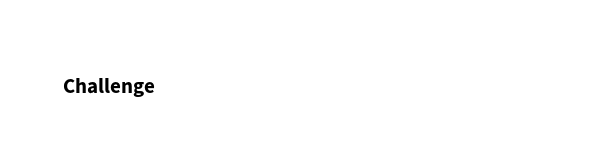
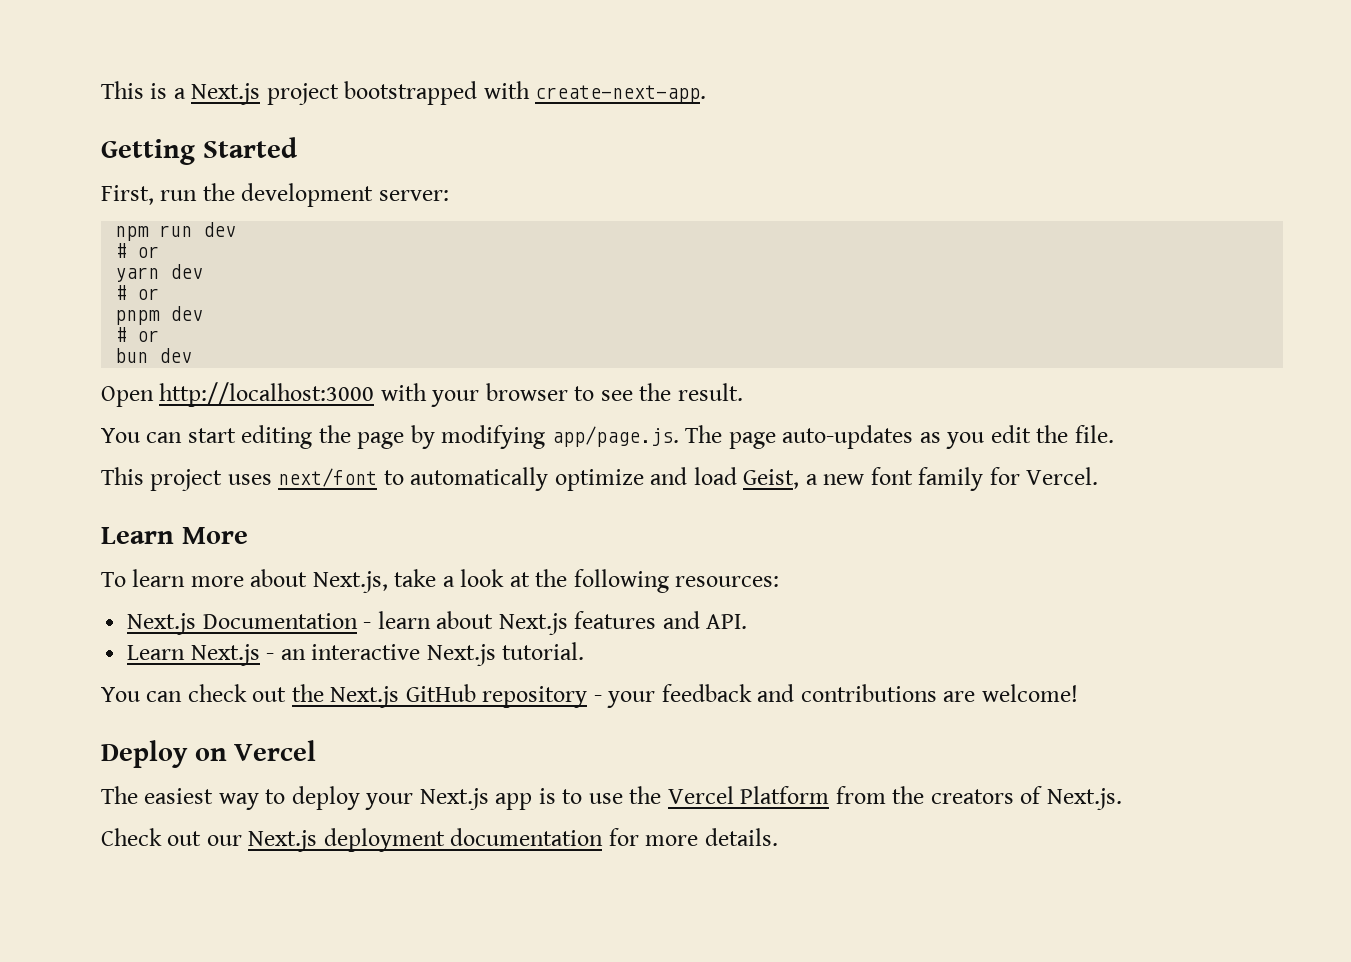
- Challenge
+ This is a Next.js project bootstrapped with create-next-app.
+ Getting Started
+ First, run the development server:
+ npm run dev
+ # or
+ yarn dev
+ # or
+ pnpm dev
+ # or
+ bun dev
+ Open http://localhost:3000 with your browser to see the result.
+ You can start editing the page by modifying app/page.js. The page auto-updates as you edit the file.
+ This project uses next/font to automatically optimize and load Geist, a new font family for Vercel.
+ Learn More
+ To learn more about Next.js, take a look at the following resources:
+ Next.js Documentation - learn about Next.js features and API.
+ Learn Next.js - an interactive Next.js tutorial.
+ You can check out the Next.js GitHub repository - your feedback and contributions are welcome!
+ Deploy on Vercel
+ The easiest way to deploy your Next.js app is to use the Vercel Platform from the creators of Next.js.
+ Check out our Next.js deployment documentation for more details.

